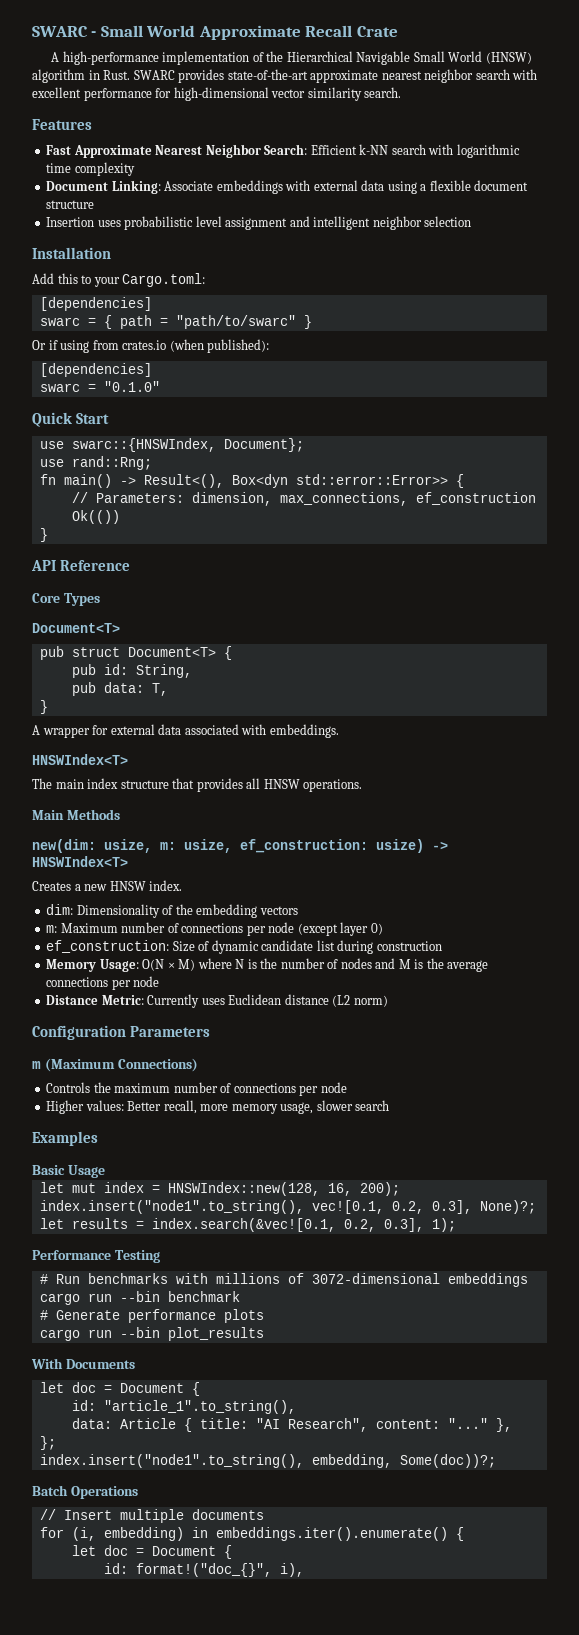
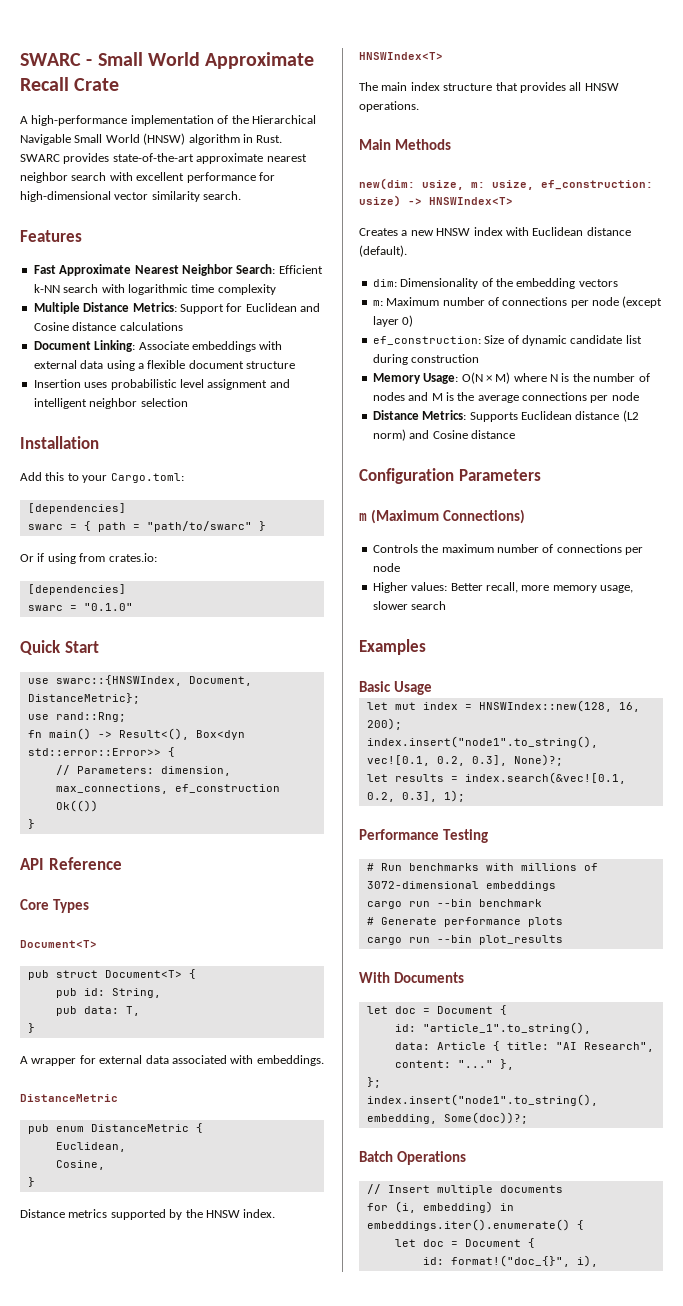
+ Multiple Distance Metrics: Support for Euclidean and Cosine distance calculations
- Or if using from crates.io (when published):
+ Or if using from crates.io:
- use swarc::{HNSWIndex, Document};
+ use swarc::{HNSWIndex, Document, DistanceMetric};
  A wrapper for external data associated with embeddings.
+ DistanceMetric
+ pub enum DistanceMetric {
+ Euclidean,
+ Cosine,
+ }
+ Distance metrics supported by the HNSW index.
- Creates a new HNSW index.
+ Creates a new HNSW index with Euclidean distance (default).
- Distance Metric: Currently uses Euclidean distance (L2 norm)
+ Distance Metrics: Supports Euclidean distance (L2 norm) and Cosine distance

